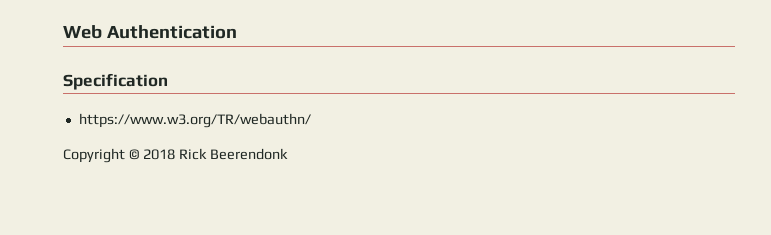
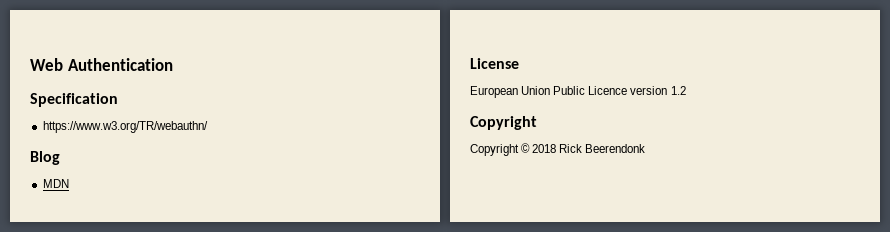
+ Blog
+ MDN
+ License
+ European Union Public Licence version 1.2
+ Copyright

